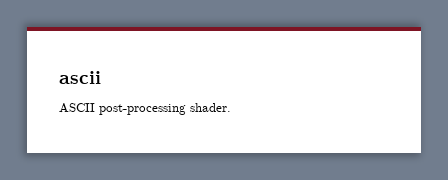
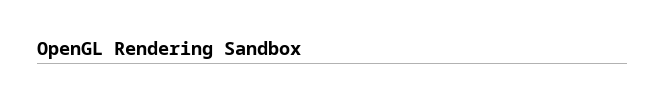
- ascii
- ASCII post-processing shader.
+ OpenGL Rendering Sandbox

